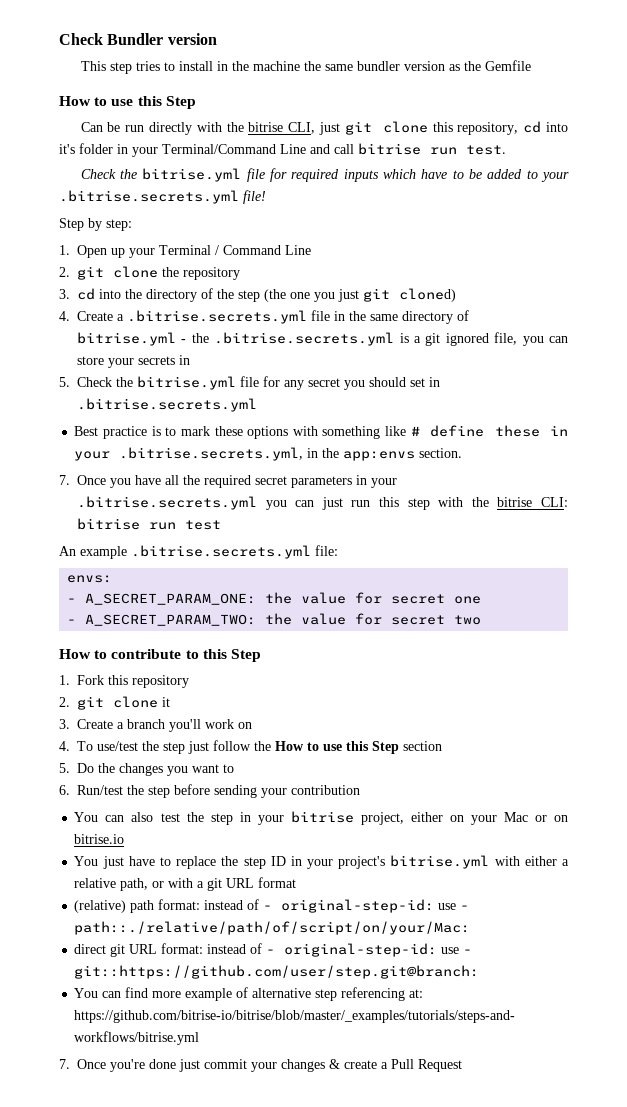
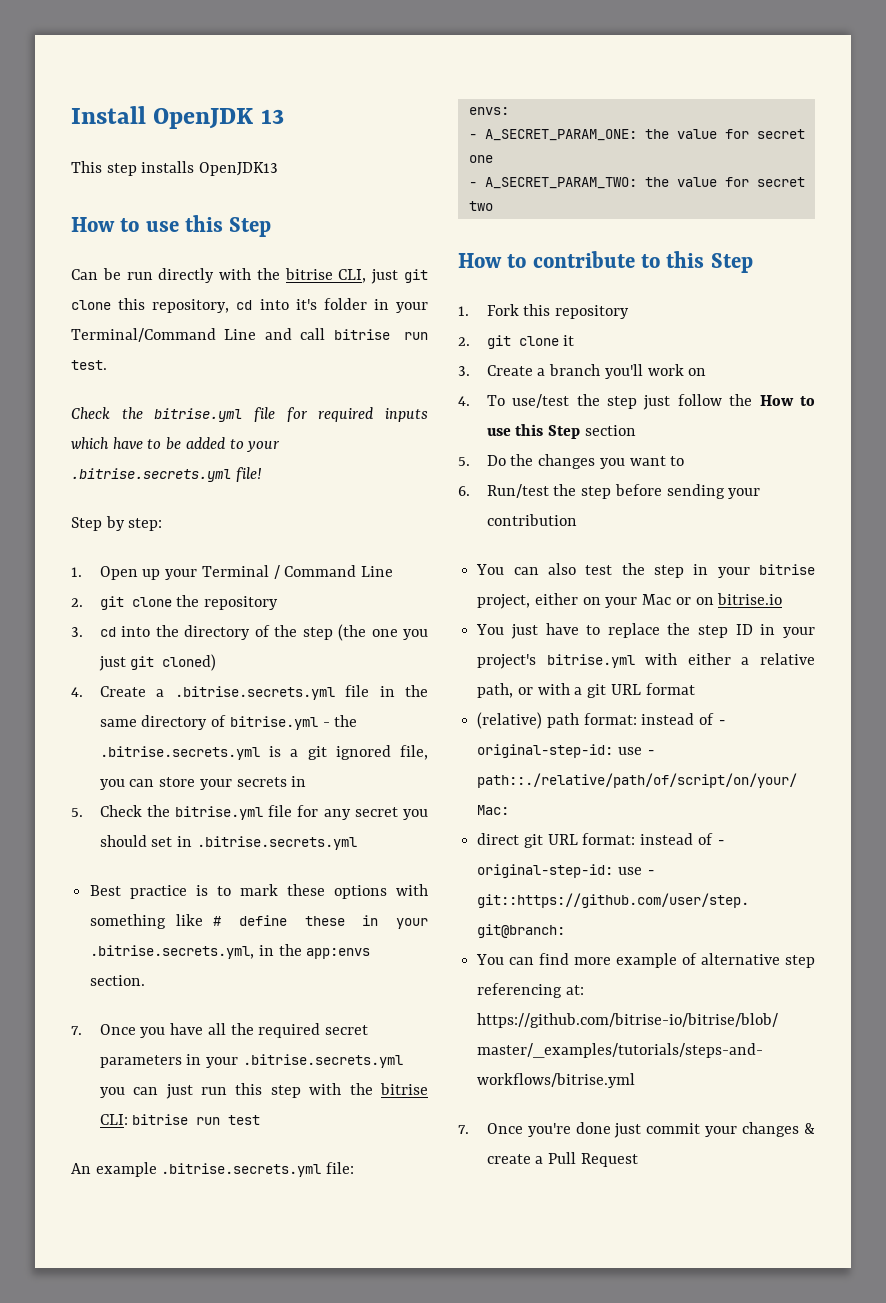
- Check Bundler version
+ Install OpenJDK 13
- This step tries to install in the machine the same bundler version as the Gemfile
+ This step installs OpenJDK13

